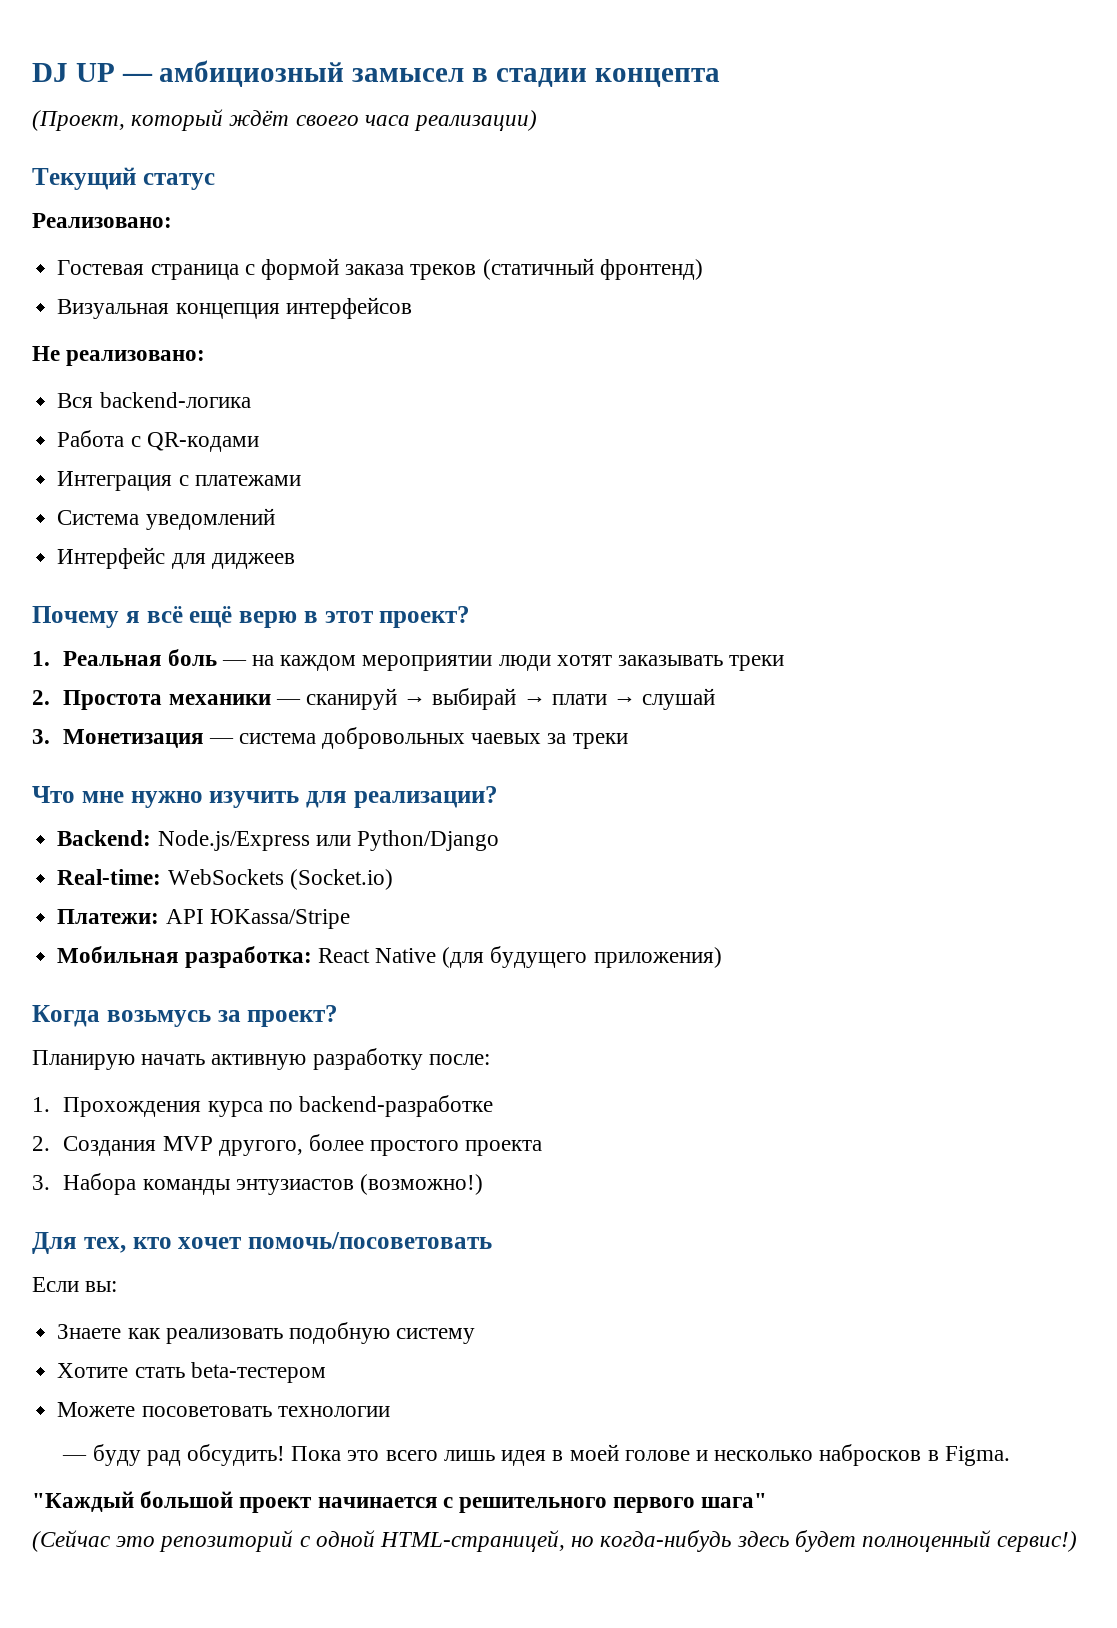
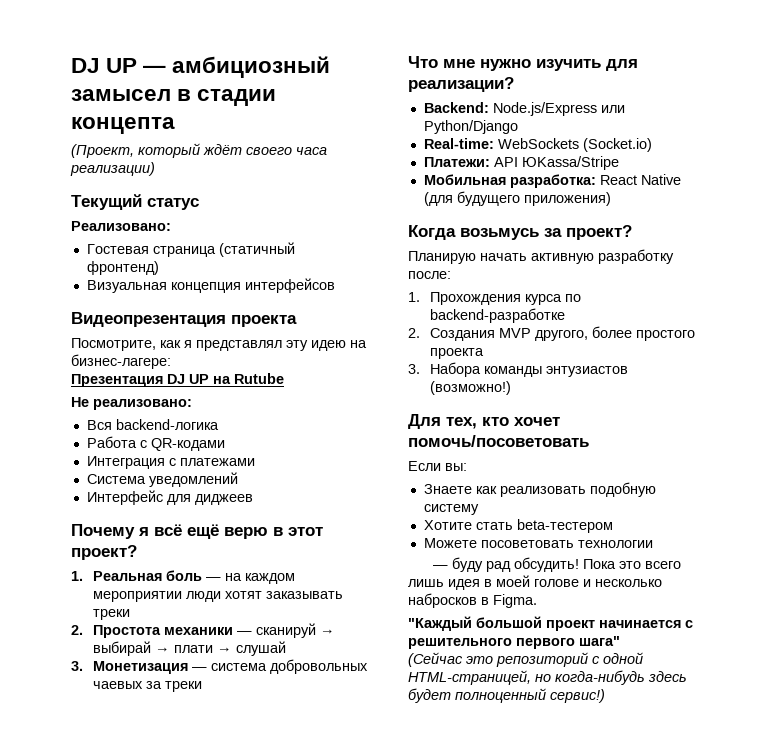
- Гостевая страница с формой заказа треков (статичный фронтенд)
+ Гостевая страница (статичный фронтенд)
+ Видеопрезентация проекта
+ Посмотрите, как я представлял эту идею на бизнес-лагере:
+ Презентация DJ UP на Rutube

